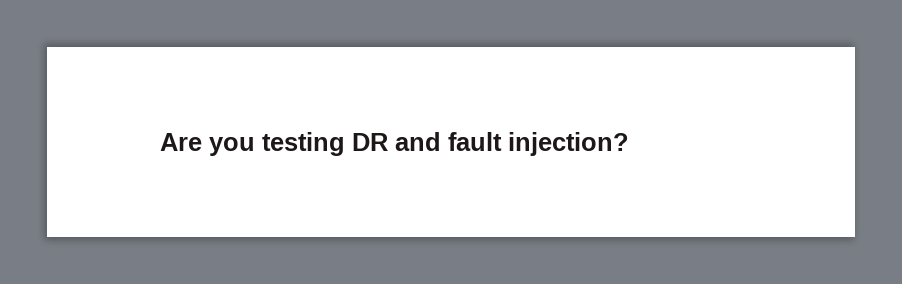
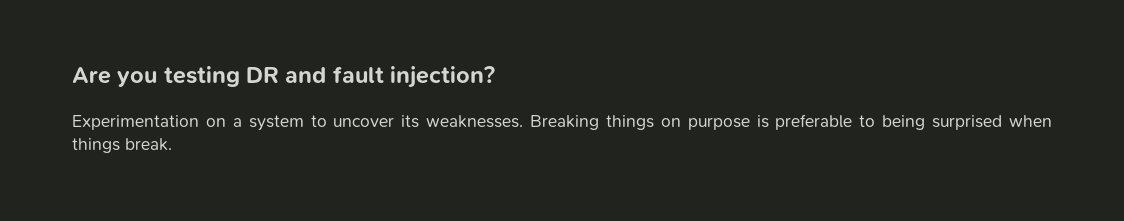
+ Experimentation on a system to uncover its weaknesses. Breaking things on purpose is preferable to being surprised when things break.

